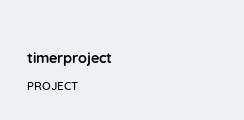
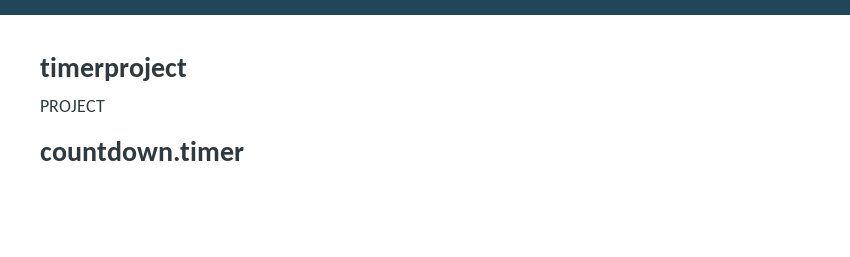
+ countdown.timer

